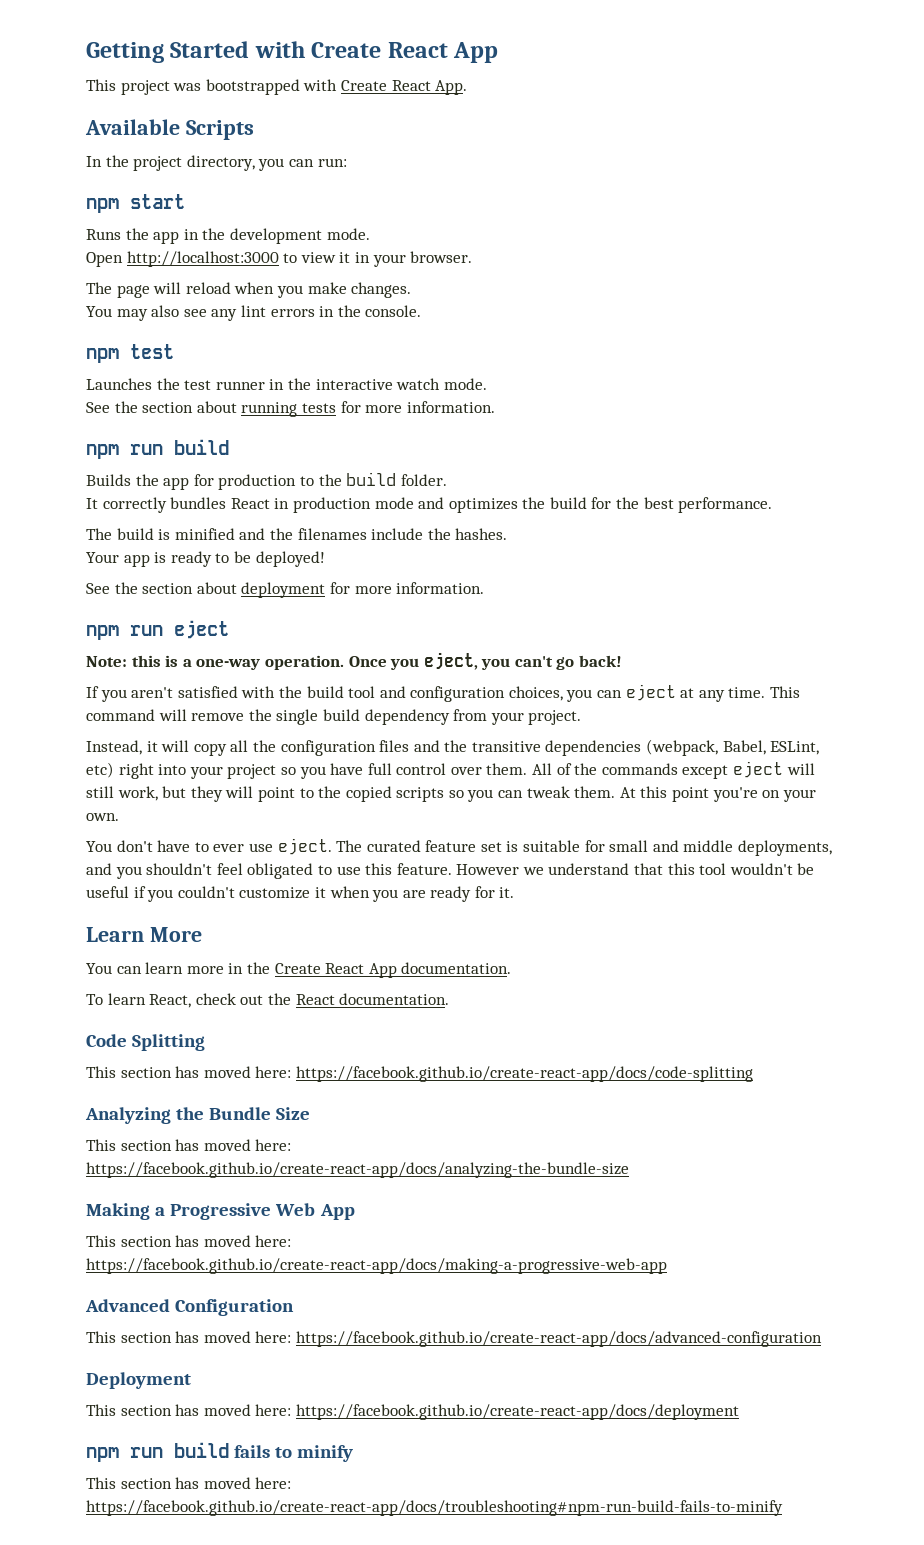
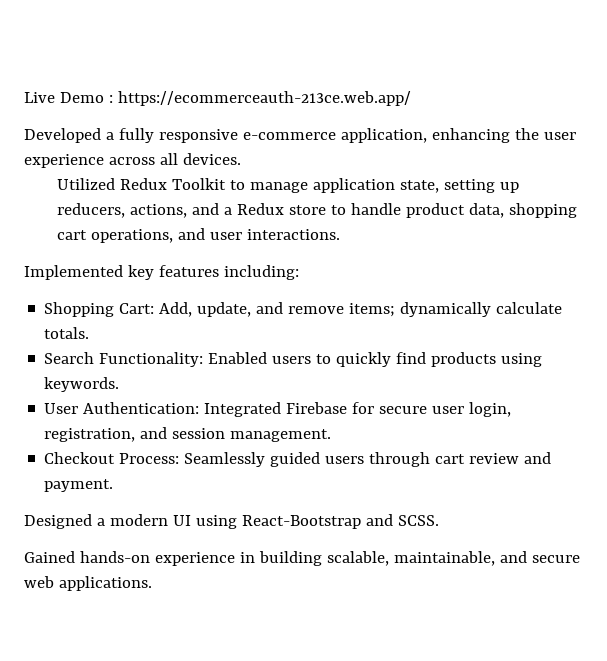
- Getting Started with Create React App
- This project was bootstrapped with Create React App.
- Available Scripts
- In the project directory, you can run:
- npm start
- Runs the app in the development mode.
- Open http://localhost:3000 to view it in your browser.
- The page will reload when you make changes.
- You may also see any lint errors in the console.
- npm test
- Launches the test runner in the interactive watch mode.
- See the section about running tests for more information.
- npm run build
- Builds the app for production to the build folder.
- It correctly bundles React in production mode and optimizes the build for the best performance.
- The build is minified and the filenames include the hashes.
- Your app is ready to be deployed!
- See the section about deployment for more information.
- npm run eject
- Note: this is a one-way operation. Once you eject, you can't go back!
- If you aren't satisfied with the build tool and configuration choices, you can eject at any time. This command will remove the single build dependency from your project.
- Instead, it will copy all the configuration files and the transitive dependencies (webpack, Babel, ESLint, etc) right into your project so you have full control over them. All of the commands except eject will still work, but they will point to the copied scripts so you can tweak them. At this point you're on your own.
- You don't have to ever use eject. The curated feature set is suitable for small and middle deployments, and you shouldn't feel obligated to use this feature. However we understand that this tool wouldn't be useful if you couldn't customize it when you are ready for it.
- Learn More
- You can learn more in the Create React App documentation.
- To learn React, check out the React documentation.
- Code Splitting
- This section has moved here: https://facebook.github.io/create-react-app/docs/code-splitting
- Analyzing the Bundle Size
- This section has moved here: https://facebook.github.io/create-react-app/docs/analyzing-the-bundle-size
- Making a Progressive Web App
- This section has moved here: https://facebook.github.io/create-react-app/docs/making-a-progressive-web-app
- Advanced Configuration
- This section has moved here: https://facebook.github.io/create-react-app/docs/advanced-configuration
- Deployment
- This section has moved here: https://facebook.github.io/create-react-app/docs/deployment
- npm run build fails to minify
- This section has moved here: https://facebook.github.io/create-react-app/docs/troubleshooting#npm-run-build-fails-to-minify
+ Live Demo : https://ecommerceauth-213ce.web.app/
+ Developed a fully responsive e-commerce application, enhancing the user experience across all devices.
+ Utilized Redux Toolkit to manage application state, setting up reducers, actions, and a Redux store to handle product data, shopping cart operations, and user interactions.
+ Implemented key features including:
+ Shopping Cart: Add, update, and remove items; dynamically calculate totals.
+ Search Functionality: Enabled users to quickly find products using keywords.
+ User Authentication: Integrated Firebase for secure user login, registration, and session management.
+ Checkout Process: Seamlessly guided users through cart review and payment.
+ Designed a modern UI using React-Bootstrap and SCSS.
+ Gained hands-on experience in building scalable, maintainable, and secure web applications.

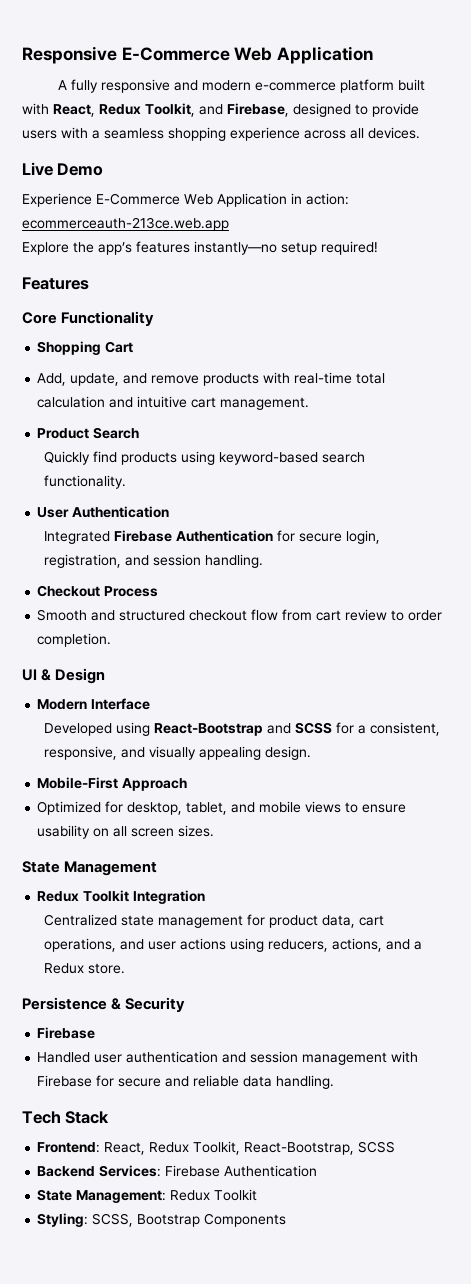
- Live Demo : https://ecommerceauth-213ce.web.app/
- Developed a fully responsive e-commerce application, enhancing the user experience across all devices.
- Utilized Redux Toolkit to manage application state, setting up reducers, actions, and a Redux store to handle product data, shopping cart operations, and user interactions.
- Implemented key features including:
- Shopping Cart: Add, update, and remove items; dynamically calculate totals.
- Search Functionality: Enabled users to quickly find products using keywords.
- User Authentication: Integrated Firebase for secure user login, registration, and session management.
- Checkout Process: Seamlessly guided users through cart review and payment.
- Designed a modern UI using React-Bootstrap and SCSS.
- Gained hands-on experience in building scalable, maintainable, and secure web applications.
+ Responsive E-Commerce Web Application
+ A fully responsive and modern e-commerce platform built with React, Redux Toolkit, and Firebase, designed to provide users with a seamless shopping experience across all devices.
+ Live Demo
+ Experience E-Commerce Web Application in action: ecommerceauth-213ce.web.app
+ Explore the app’s features instantly—no setup required!
+ Features
+ Core Functionality
+ Shopping Cart
+ Add, update, and remove products with real-time total calculation and intuitive cart management.
+ Product Search
+ Quickly find products using keyword-based search functionality.
+ User Authentication
+ Integrated Firebase Authentication for secure login, registration, and session handling.
+ Checkout Process
+ Smooth and structured checkout flow from cart review to order completion.
+ UI & Design
+ Modern Interface
+ Developed using React-Bootstrap and SCSS for a consistent, responsive, and visually appealing design.
+ Mobile-First Approach
+ Optimized for desktop, tablet, and mobile views to ensure usability on all screen sizes.
+ State Management
+ Redux Toolkit Integration
+ Centralized state management for product data, cart operations, and user actions using reducers, actions, and a Redux store.
+ Persistence & Security
+ Firebase
+ Handled user authentication and session management with Firebase for secure and reliable data handling.
+ Tech Stack
+ Frontend: React, Redux Toolkit, React-Bootstrap, SCSS
+ Backend Services: Firebase Authentication
+ State Management: Redux Toolkit
+ Styling: SCSS, Bootstrap Components

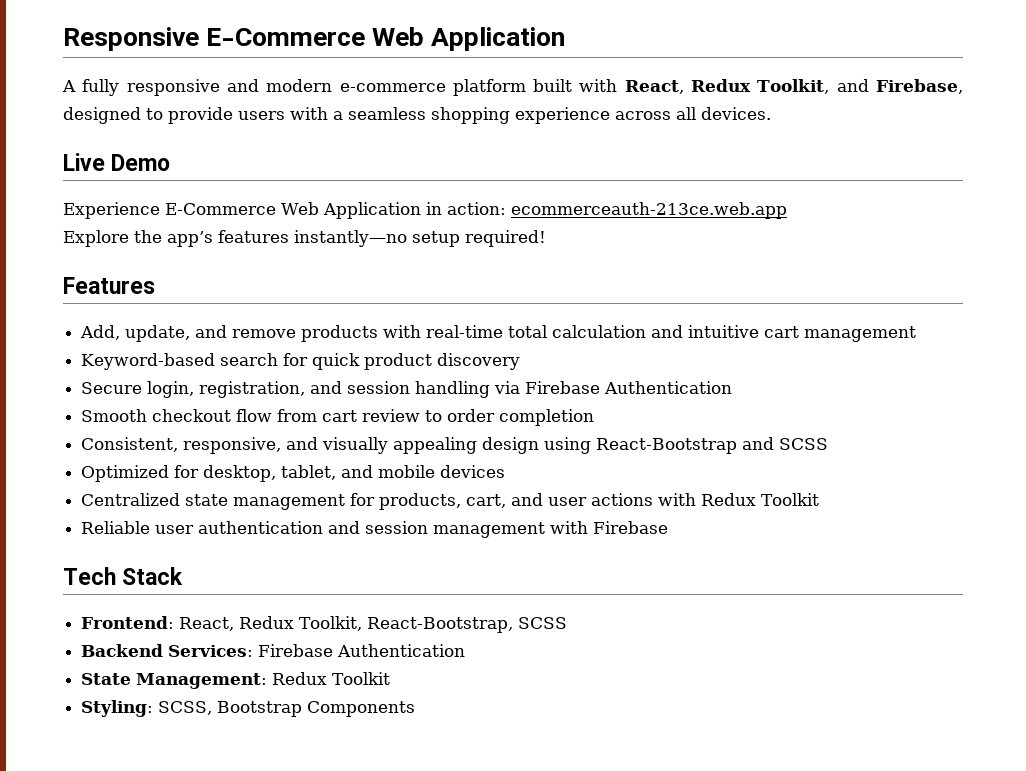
- Core Functionality
- Shopping Cart
- Add, update, and remove products with real-time total calculation and intuitive cart management.
- Product Search
- Quickly find products using keyword-based search functionality.
- User Authentication
- Integrated Firebase Authentication for secure login, registration, and session handling.
- Checkout Process
+ Add, update, and remove products with real-time total calculation and intuitive cart management
+ Keyword-based search for quick product discovery
+ Secure login, registration, and session handling via Firebase Authentication
- Smooth and structured checkout flow from cart review to order completion.
- UI & Design
- Modern Interface
- Developed using React-Bootstrap and SCSS for a consistent, responsive, and visually appealing design.
- Mobile-First Approach
+ Smooth checkout flow from cart review to order completion
+ Consistent, responsive, and visually appealing design using React-Bootstrap and SCSS
- Optimized for desktop, tablet, and mobile views to ensure usability on all screen sizes.
- State Management
- Redux Toolkit Integration
- Centralized state management for product data, cart operations, and user actions using reducers, actions, and a Redux store.
- Persistence & Security
- Firebase
- Handled user authentication and session management with Firebase for secure and reliable data handling.
+ Optimized for desktop, tablet, and mobile devices
+ Centralized state management for products, cart, and user actions with Redux Toolkit
+ Reliable user authentication and session management with Firebase

